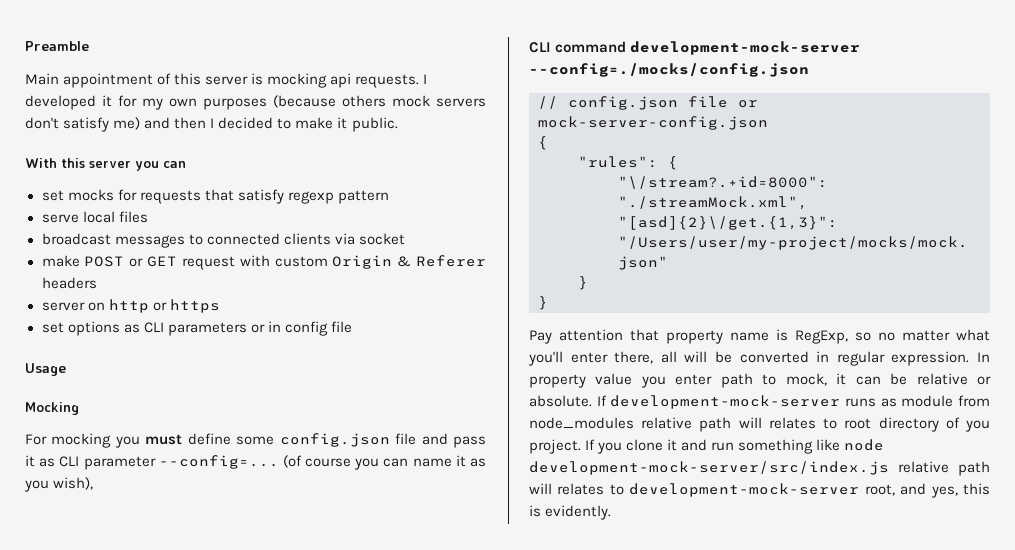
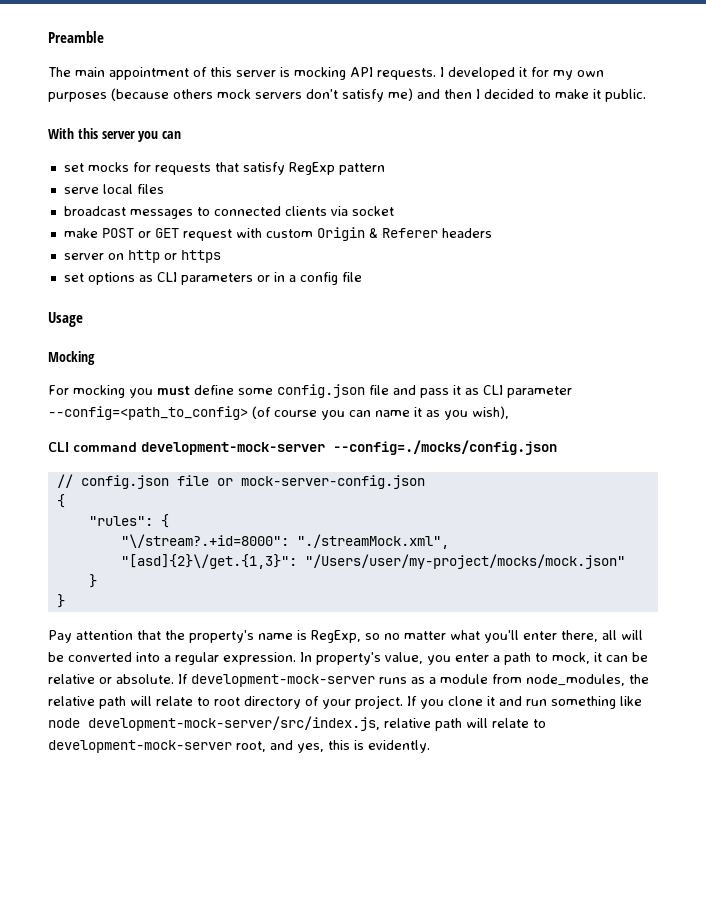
- Main appointment of this server is mocking api requests.
+ The main appointment of this server is mocking API requests.
- set mocks for requests that satisfy regexp pattern
+ set mocks for requests that satisfy RegExp pattern
- set options as CLI parameters or in config file
+ set options as CLI parameters or in a config file
- For mocking you must define some config.json file and pass it as CLI parameter --config=... (of course you can name it as you wish),
+ For mocking you must define some config.json file and pass it as CLI parameter --config=<path_to_config> (of course you can name it as you wish),
- Pay attention that property name is RegExp, so no matter what you'll enter there, all will be converted in regular expression.
+ Pay attention that the property's name is RegExp, so no matter what you'll enter there, all will be converted into a regular expression.
- In property value you enter path to mock, it can be relative or absolute.
+ In property's value, you enter a path to mock, it can be relative or absolute.
- If development-mock-server runs as module from node_modules relative path will relates to root directory of you project.
+ If development-mock-server runs as a module from node_modules, the relative path will relate to root directory of your project.
- If you clone it and run something like node development-mock-server/src/index.js relative path will relates to development-mock-server root, and yes, this is evidently.
+ If you clone it and run something like node development-mock-server/src/index.js, relative path will relate to development-mock-server root, and yes, this is evidently.

